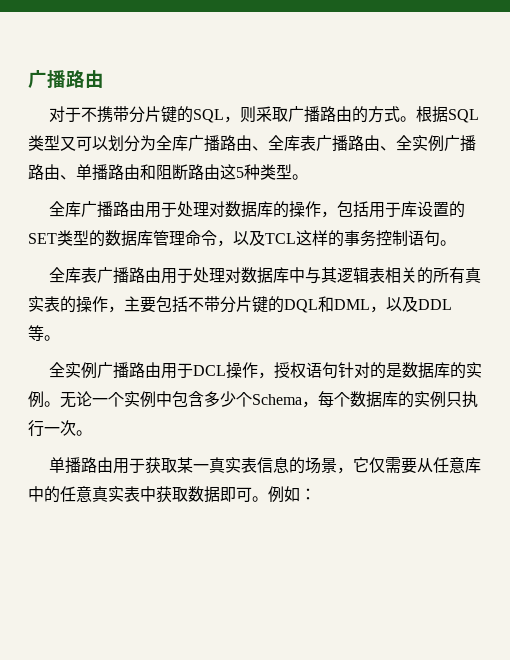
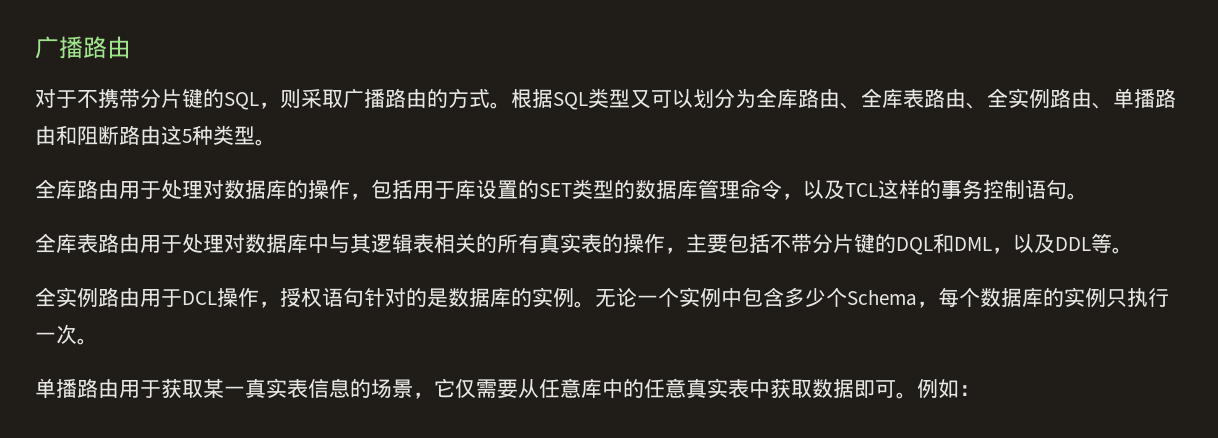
- 根据SQL类型又可以划分为全库广播路由、全库表广播路由、全实例广播路由、单播路由和阻断路由这5种类型。
+ 根据SQL类型又可以划分为全库路由、全库表路由、全实例路由、单播路由和阻断路由这5种类型。
- 全库广播路由用于处理对数据库的操作，包括用于库设置的SET类型的数据库管理命令，以及TCL这样的事务控制语句。
+ 全库路由用于处理对数据库的操作，包括用于库设置的SET类型的数据库管理命令，以及TCL这样的事务控制语句。
- 全库表广播路由用于处理对数据库中与其逻辑表相关的所有真实表的操作，主要包括不带分片键的DQL和DML，以及DDL等。
+ 全库表路由用于处理对数据库中与其逻辑表相关的所有真实表的操作，主要包括不带分片键的DQL和DML，以及DDL等。
- 全实例广播路由用于DCL操作，授权语句针对的是数据库的实例。
+ 全实例路由用于DCL操作，授权语句针对的是数据库的实例。

